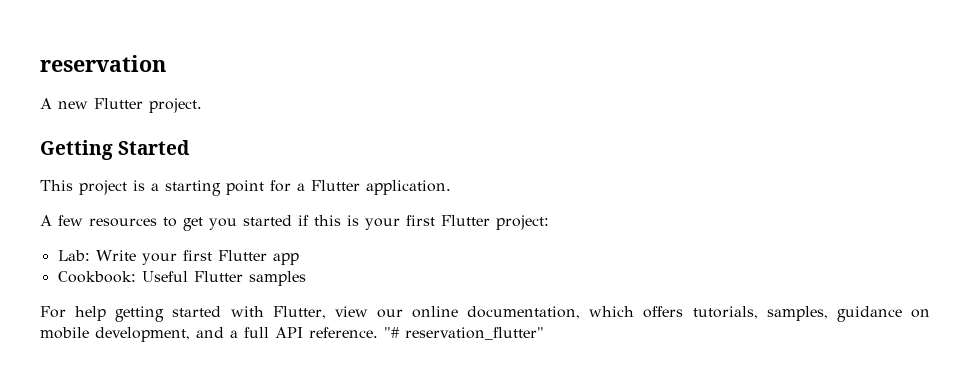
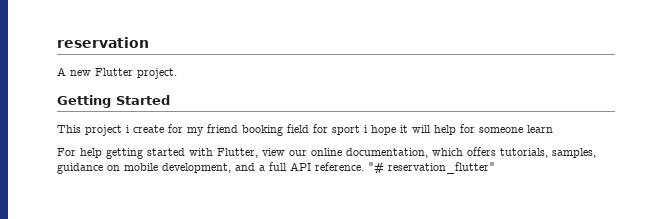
- This project is a starting point for a Flutter application.
- A few resources to get you started if this is your first Flutter project:
- Lab: Write your first Flutter app
- Cookbook: Useful Flutter samples
+ This project i create for my friend booking field for sport i hope it will help for someone learn

